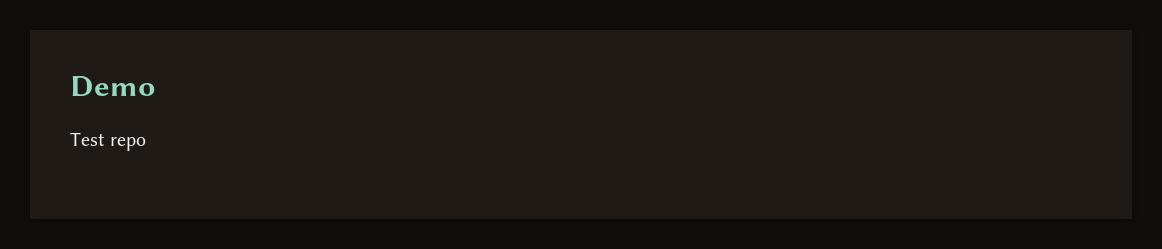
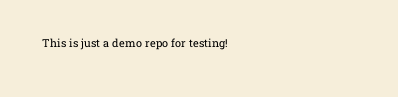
- Demo
- Test repo
+ This is just a demo repo for testing!

